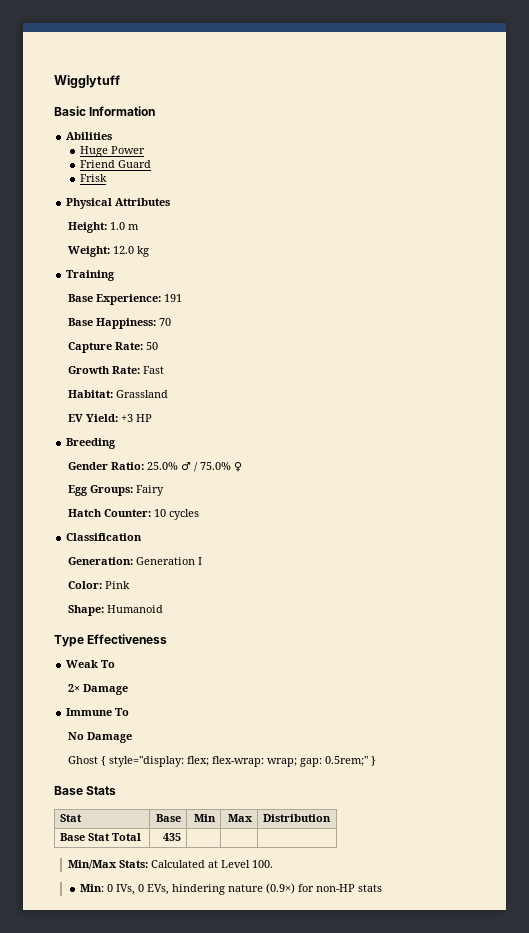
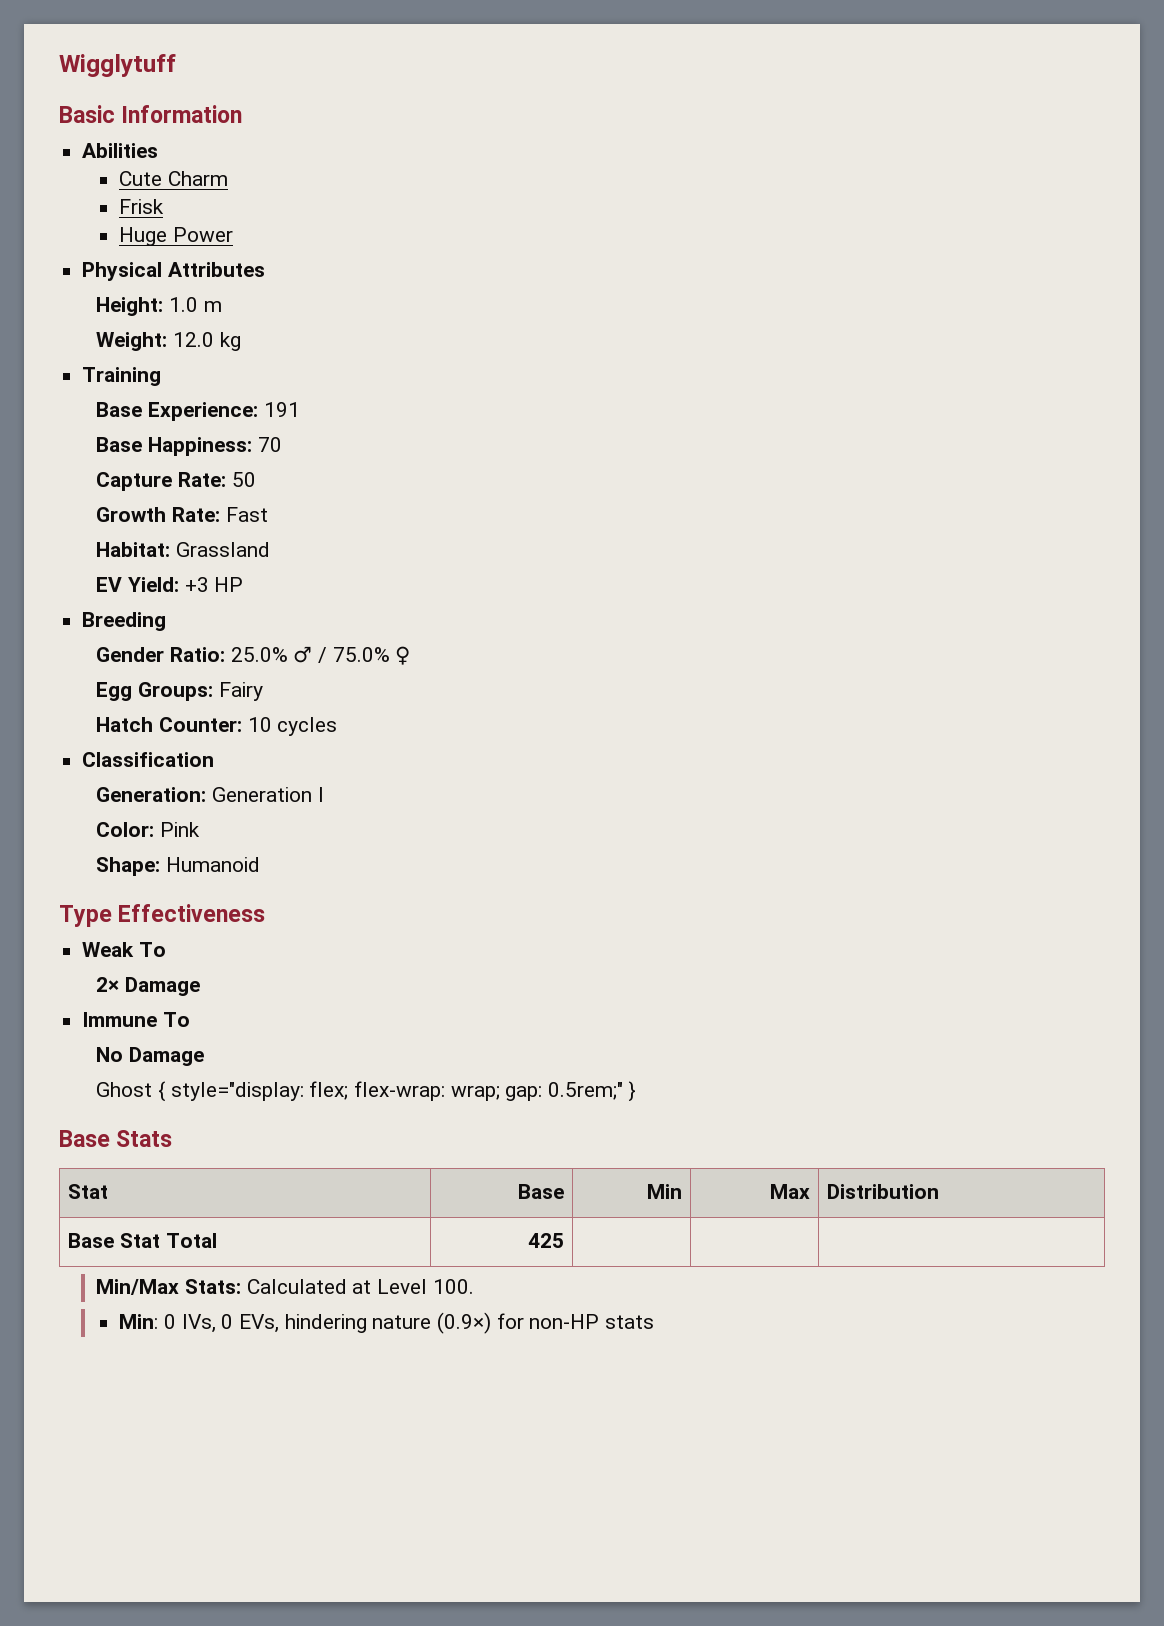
+ Cute Charm
+ Frisk
- Friend Guard
- Frisk
- Base Stat Total | 435 | | |
+ Base Stat Total | 425 | | |

